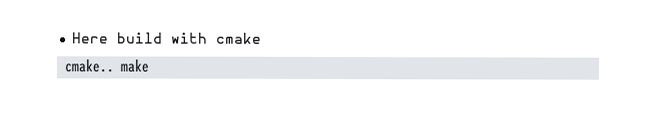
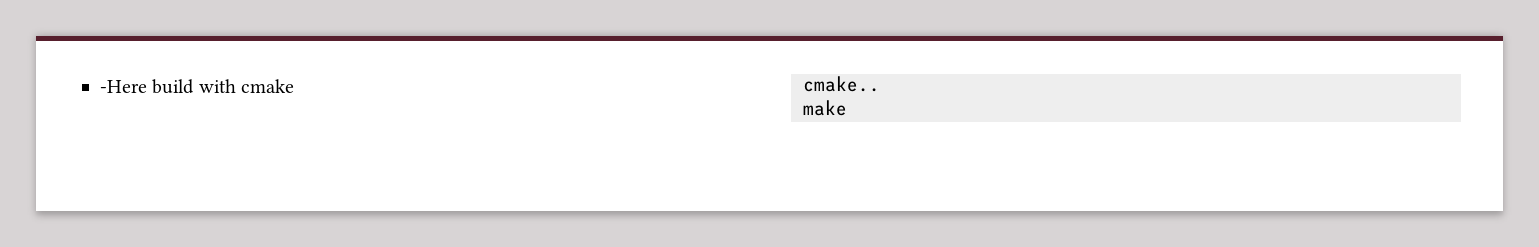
- Here build with cmake
+ -Here build with cmake
- cmake.. make
+ cmake..
+ make

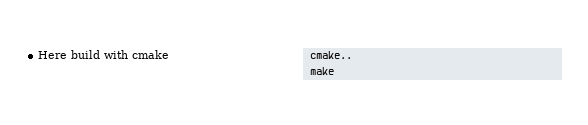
- -Here build with cmake
+ Here build with cmake

